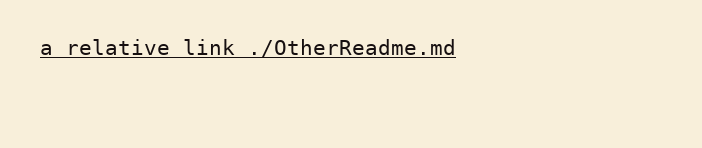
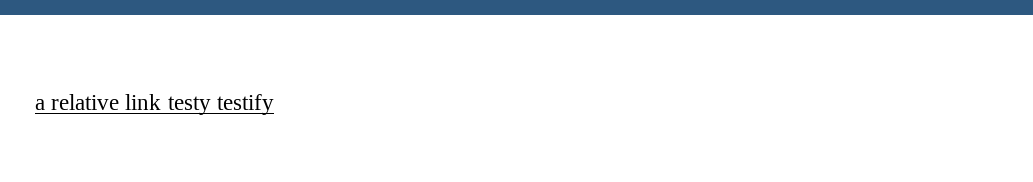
- a relative link ./OtherReadme.md
+ a relative link testy testify

